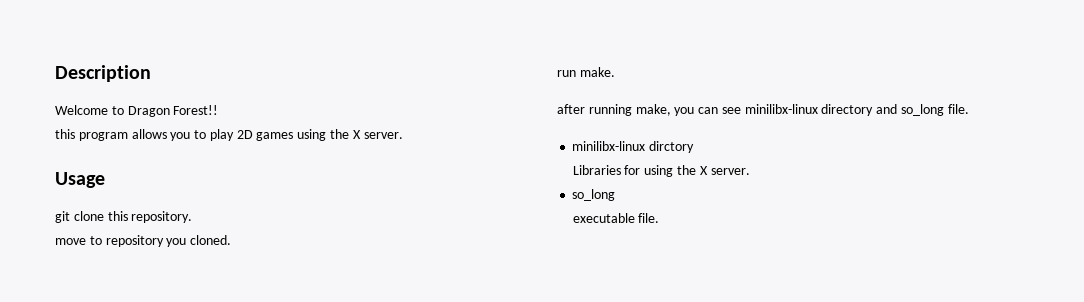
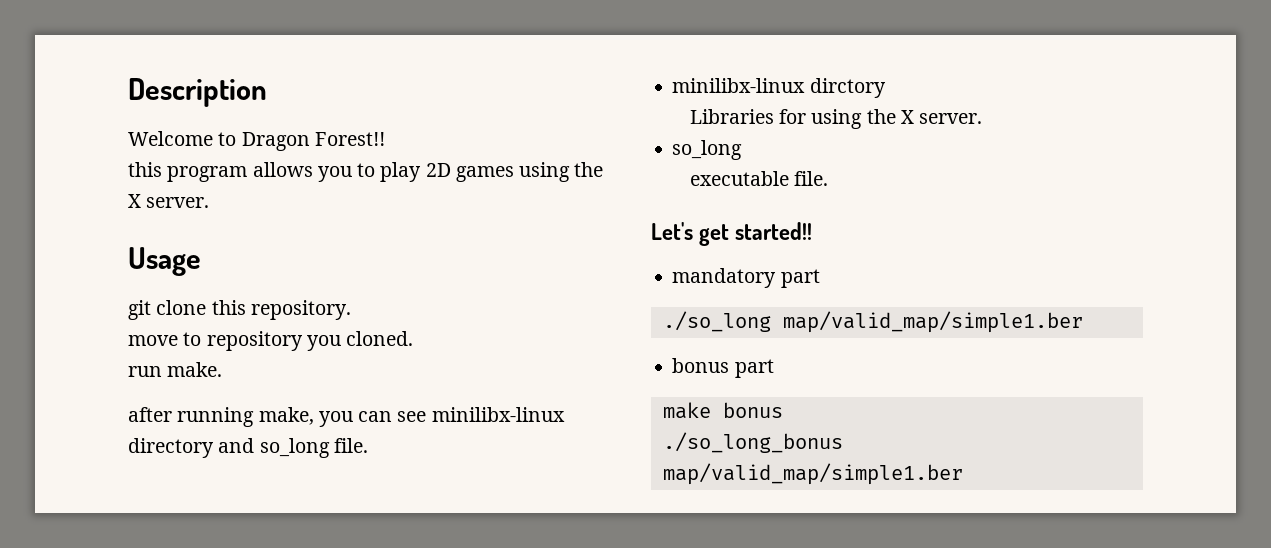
+ Let's get started!!
+ mandatory part
+ ./so_long map/valid_map/simple1.ber
+ bonus part
+ make bonus
+ ./so_long_bonus map/valid_map/simple1.ber

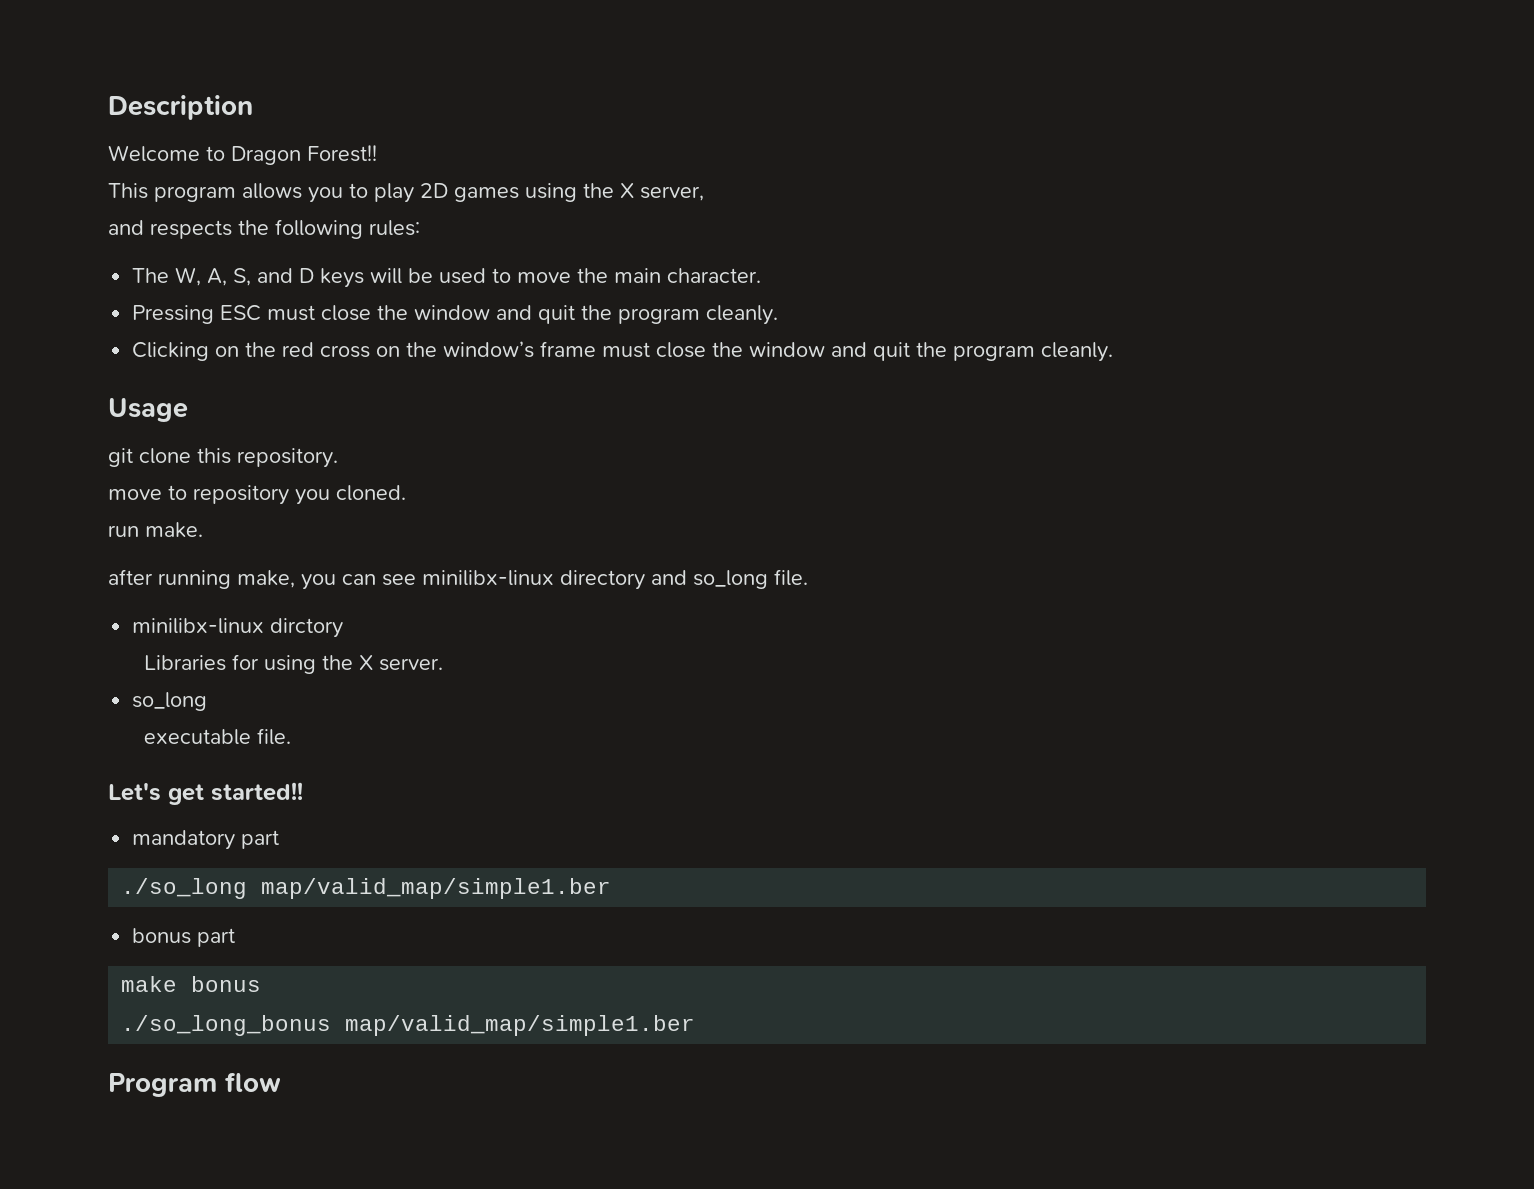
- this program allows you to play 2D games using the X server.
+ This program allows you to play 2D games using the X server,
+ and respects the following rules:
+ The W, A, S, and D keys will be used to move the main character.
+ Pressing ESC must close the window and quit the program cleanly.
+ Clicking on the red cross on the window’s frame must close the window and quit the program cleanly.
+ Program flow

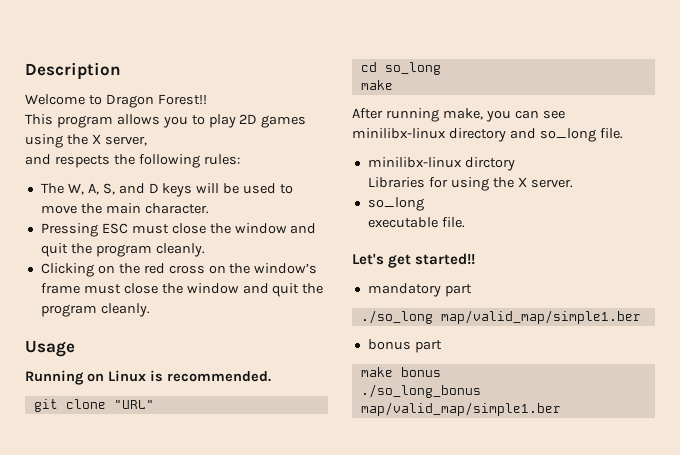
- git clone this repository.
- move to repository you cloned.
- run make.
- after running make, you can see minilibx-linux directory and so_long file.
+ Running on Linux is recommended.
+ git clone "URL"
+ cd so_long
+ make
+ After running make, you can see minilibx-linux directory and so_long file.
- Program flow

